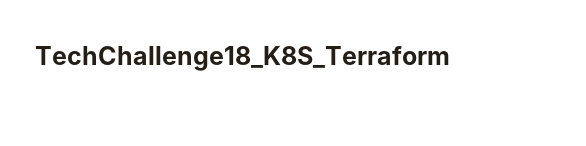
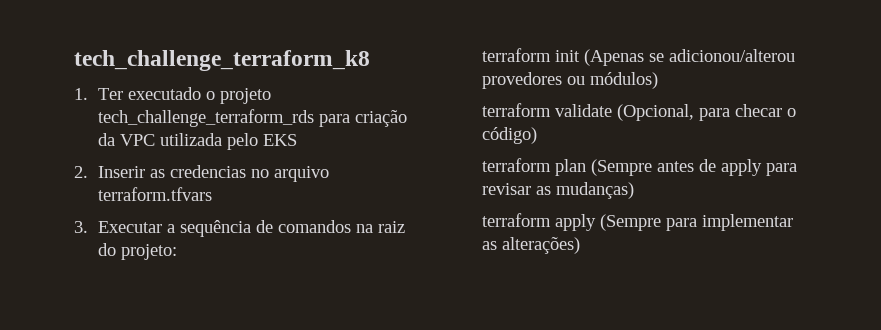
- TechChallenge18_K8S_Terraform
+ tech_challenge_terraform_k8
+ 1. Ter executado o projeto tech_challenge_terraform_rds para criação da VPC utilizada pelo EKS
+ 2. Inserir as credencias no arquivo terraform.tfvars
+ 3. Executar a sequência de comandos na raiz do projeto:
+ terraform init (Apenas se adicionou/alterou provedores ou módulos)
+ terraform validate (Opcional, para checar o código)
+ terraform plan (Sempre antes de apply para revisar as mudanças)
+ terraform apply (Sempre para implementar as alterações)

